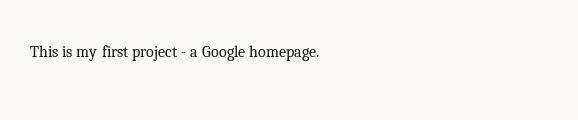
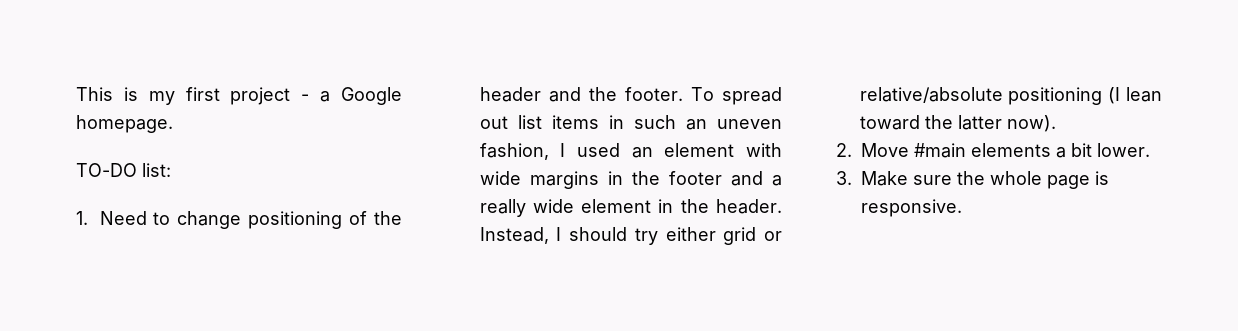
+ TO-DO list:
+ 1. Need to change positioning of the header and the footer. To spread out list items in such an uneven fashion, I used an element with wide margins in the footer and a really wide element in the header. Instead, I should try either grid or relative/absolute positioning (I lean toward the latter now).
+ 2. Move #main elements a bit lower.
+ 3. Make sure the whole page is responsive.

